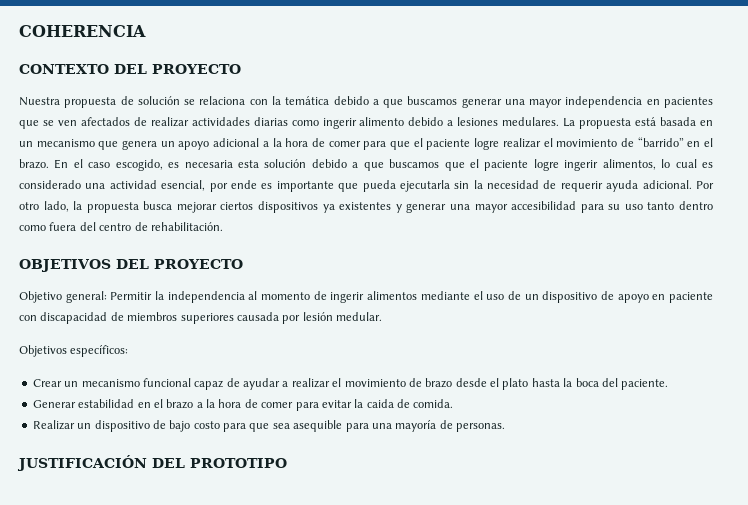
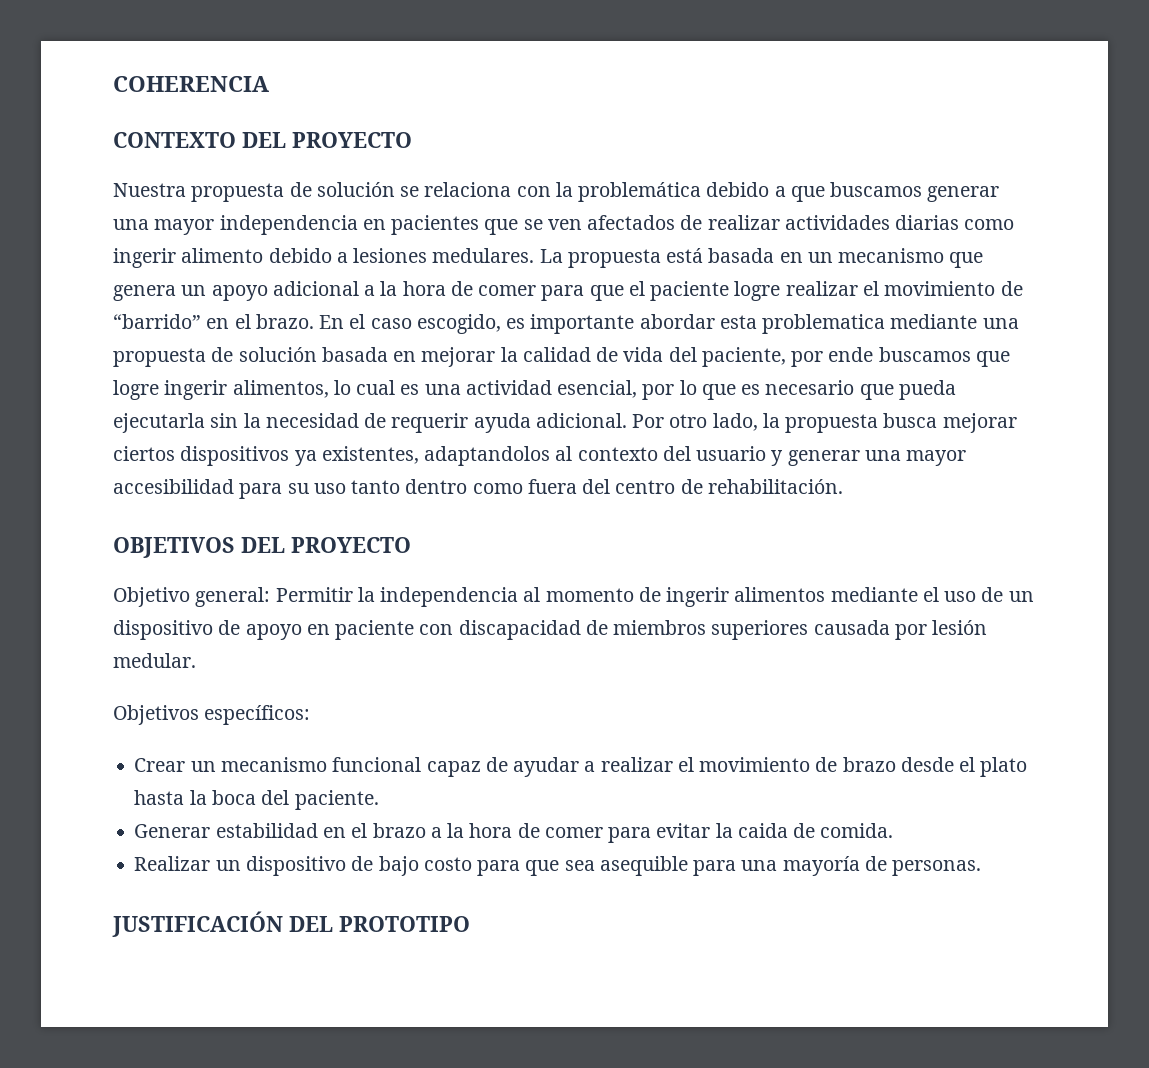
- Nuestra propuesta de solución se relaciona con la temática debido a que buscamos generar una mayor independencia en pacientes que se ven afectados de realizar actividades diarias como ingerir alimento debido a lesiones medulares.
+ Nuestra propuesta de solución se relaciona con la problemática debido a que buscamos generar una mayor independencia en pacientes que se ven afectados de realizar actividades diarias como ingerir alimento debido a lesiones medulares.
- En el caso escogido, es necesaria esta solución debido a que buscamos que el paciente logre ingerir alimentos, lo cual es considerado una actividad esencial, por ende es importante que pueda ejecutarla sin la necesidad de requerir ayuda adicional.
+ En el caso escogido, es importante abordar esta problematica mediante una propuesta de solución basada en mejorar la calidad de vida del paciente, por ende buscamos que logre ingerir alimentos, lo cual es una actividad esencial, por lo que es necesario que pueda ejecutarla sin la necesidad de requerir ayuda adicional.
- Por otro lado, la propuesta busca mejorar ciertos dispositivos ya existentes y generar una mayor accesibilidad para su uso tanto dentro como fuera del centro de rehabilitación.
+ Por otro lado, la propuesta busca mejorar ciertos dispositivos ya existentes, adaptandolos al contexto del usuario y generar una mayor accesibilidad para su uso tanto dentro como fuera del centro de rehabilitación.

